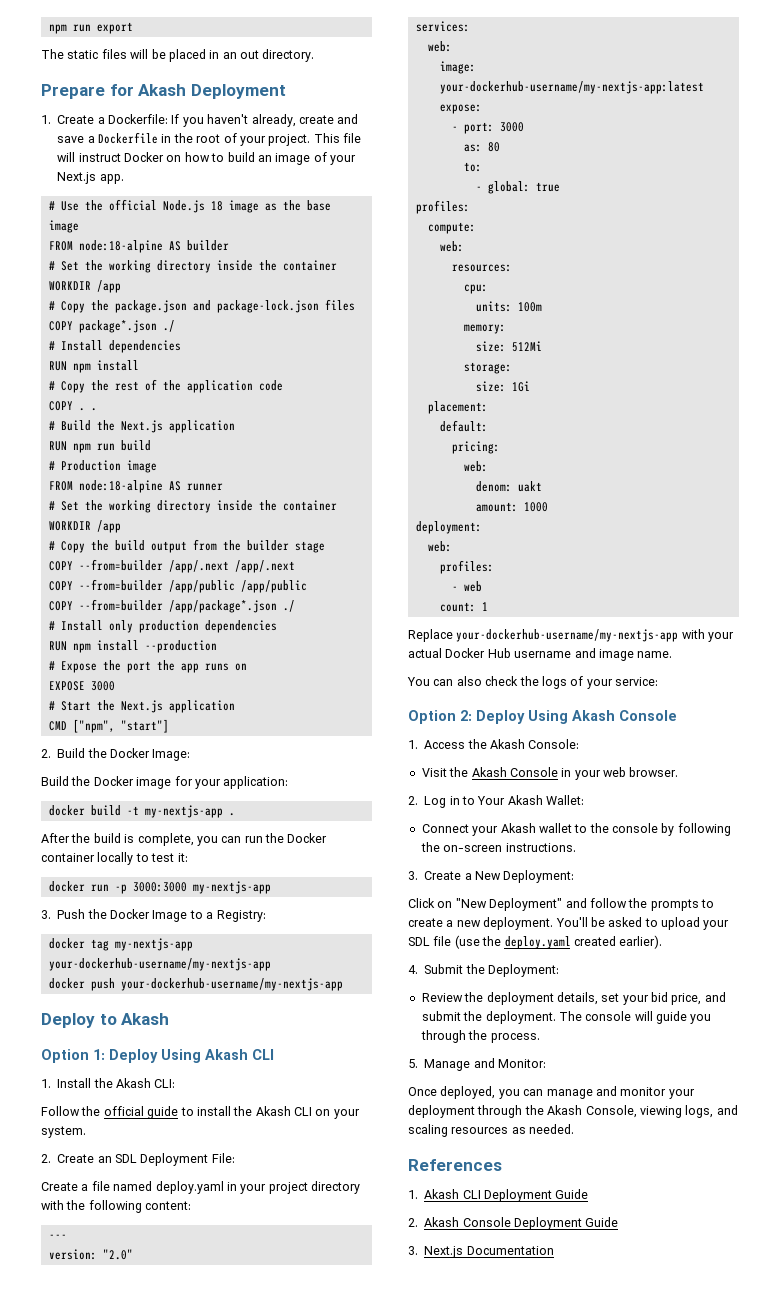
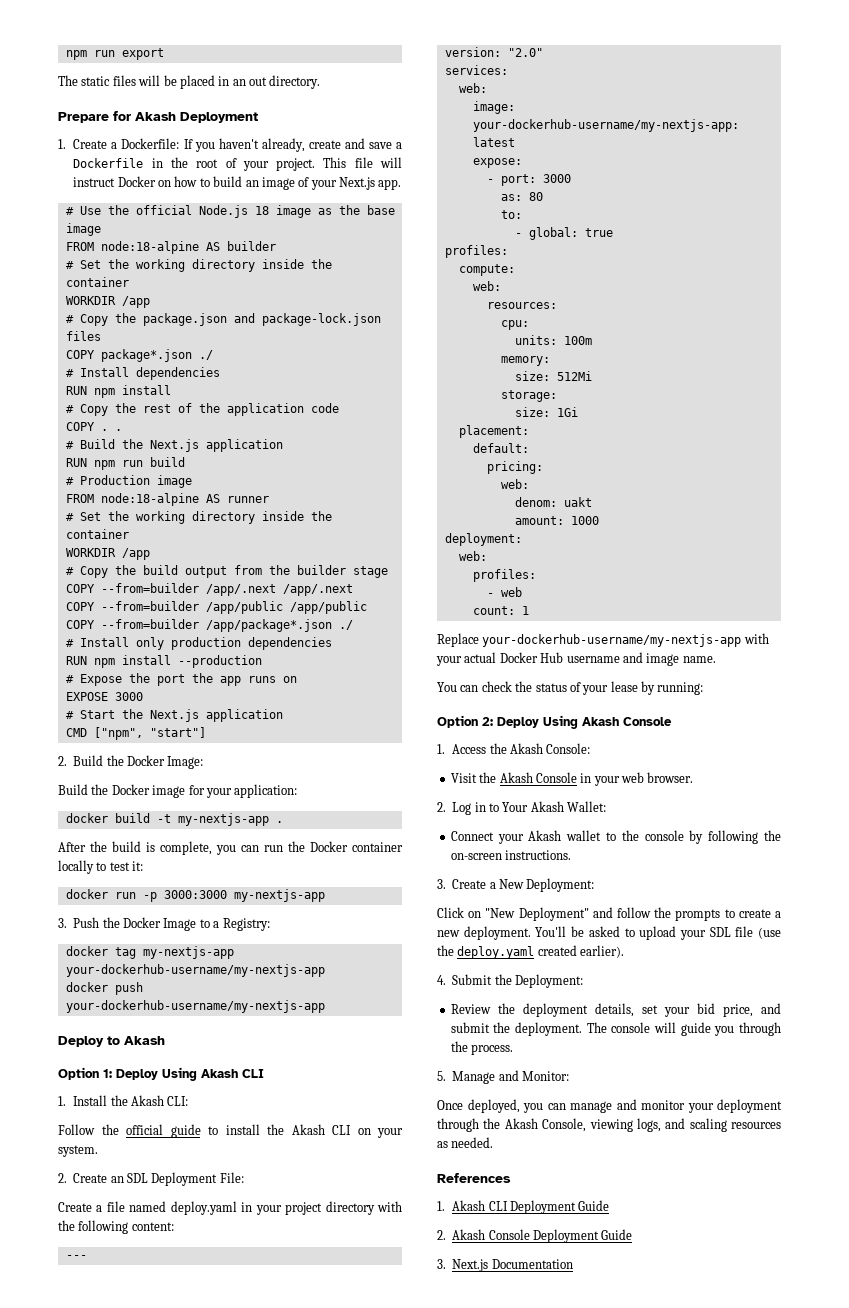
- You can also check the logs of your service:
+ You can check the status of your lease by running:

